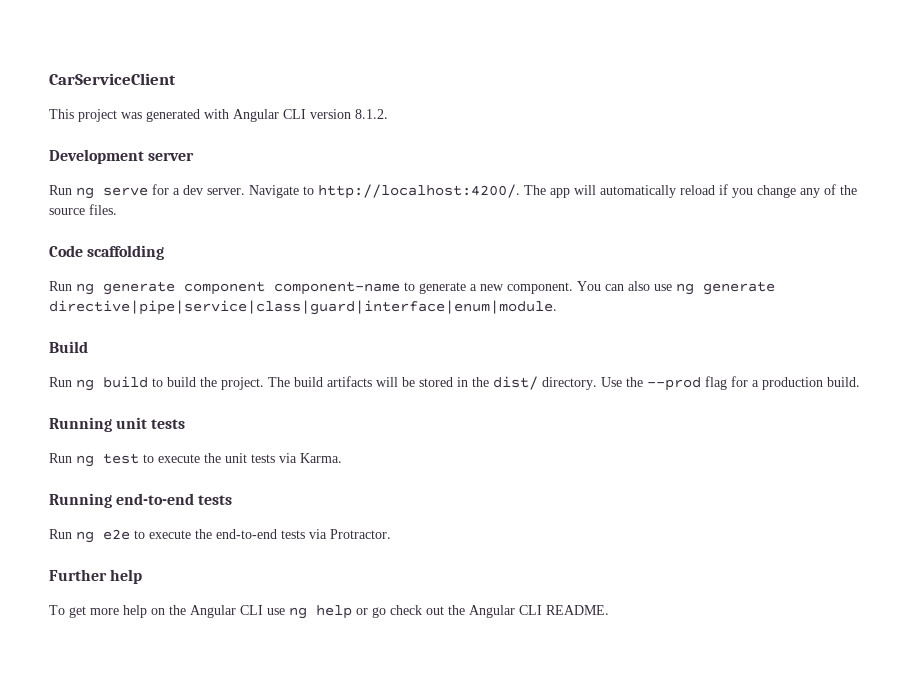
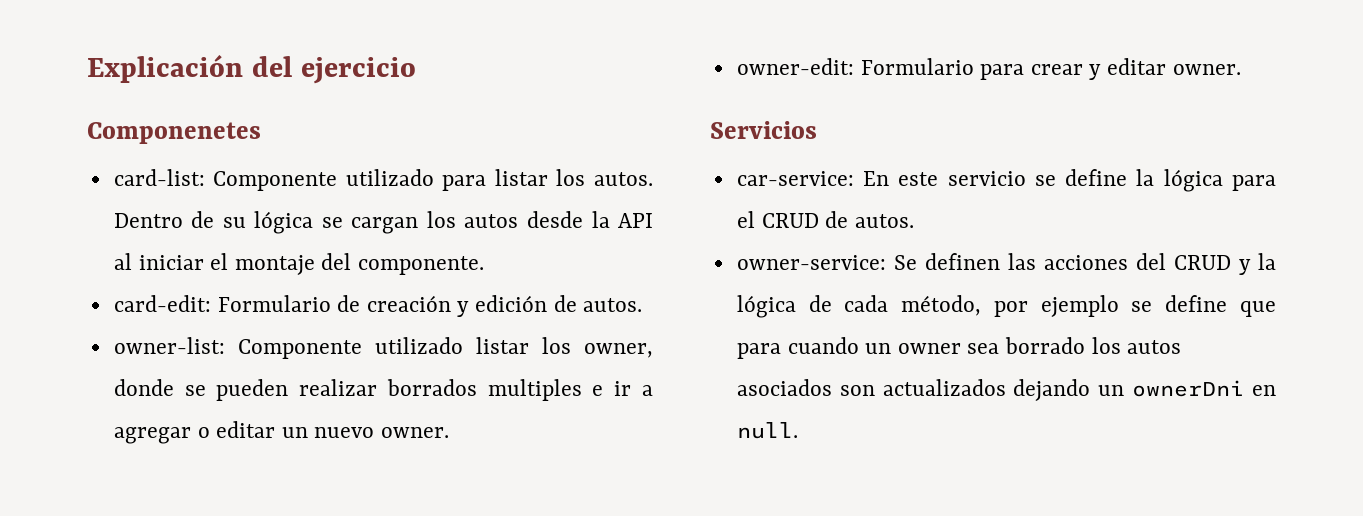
- CarServiceClient
- This project was generated with Angular CLI version 8.1.2.
- Development server
- Run ng serve for a dev server. Navigate to http://localhost:4200/. The app will automatically reload if you change any of the source files.
- Code scaffolding
- Run ng generate component component-name to generate a new component. You can also use ng generate directive|pipe|service|class|guard|interface|enum|module.
- Build
- Run ng build to build the project. The build artifacts will be stored in the dist/ directory. Use the --prod flag for a production build.
- Running unit tests
- Run ng test to execute the unit tests via Karma.
- Running end-to-end tests
- Run ng e2e to execute the end-to-end tests via Protractor.
- Further help
- To get more help on the Angular CLI use ng help or go check out the Angular CLI README.
+ Explicación del ejercicio
+ Componenetes
+ card-list: Componente utilizado para listar los autos. Dentro de su lógica se cargan los autos desde la API al iniciar el montaje del componente.
+ card-edit: Formulario de creación y edición de autos.
+ owner-list: Componente utilizado listar los owner, donde se pueden realizar borrados multiples e ir a agregar o editar un nuevo owner.
+ owner-edit: Formulario para crear y editar owner.
+ Servicios
+ car-service: En este servicio se define la lógica para el CRUD de autos.
+ owner-service: Se definen las acciones del CRUD y la lógica de cada método, por ejemplo se define que para cuando un owner sea borrado los autos asociados son actualizados dejando un ownerDni en null.

